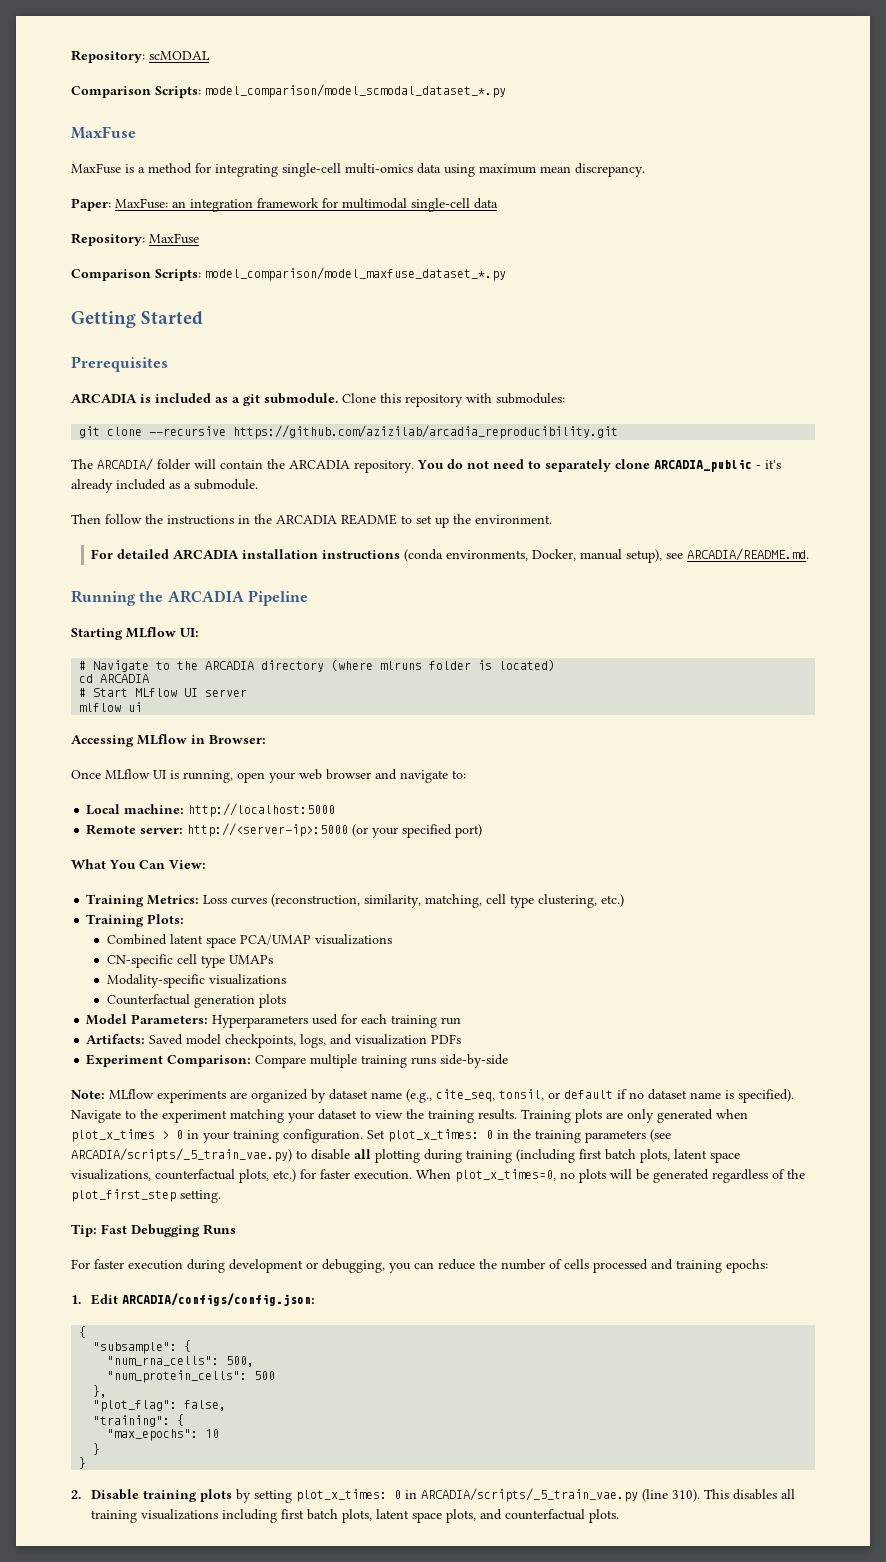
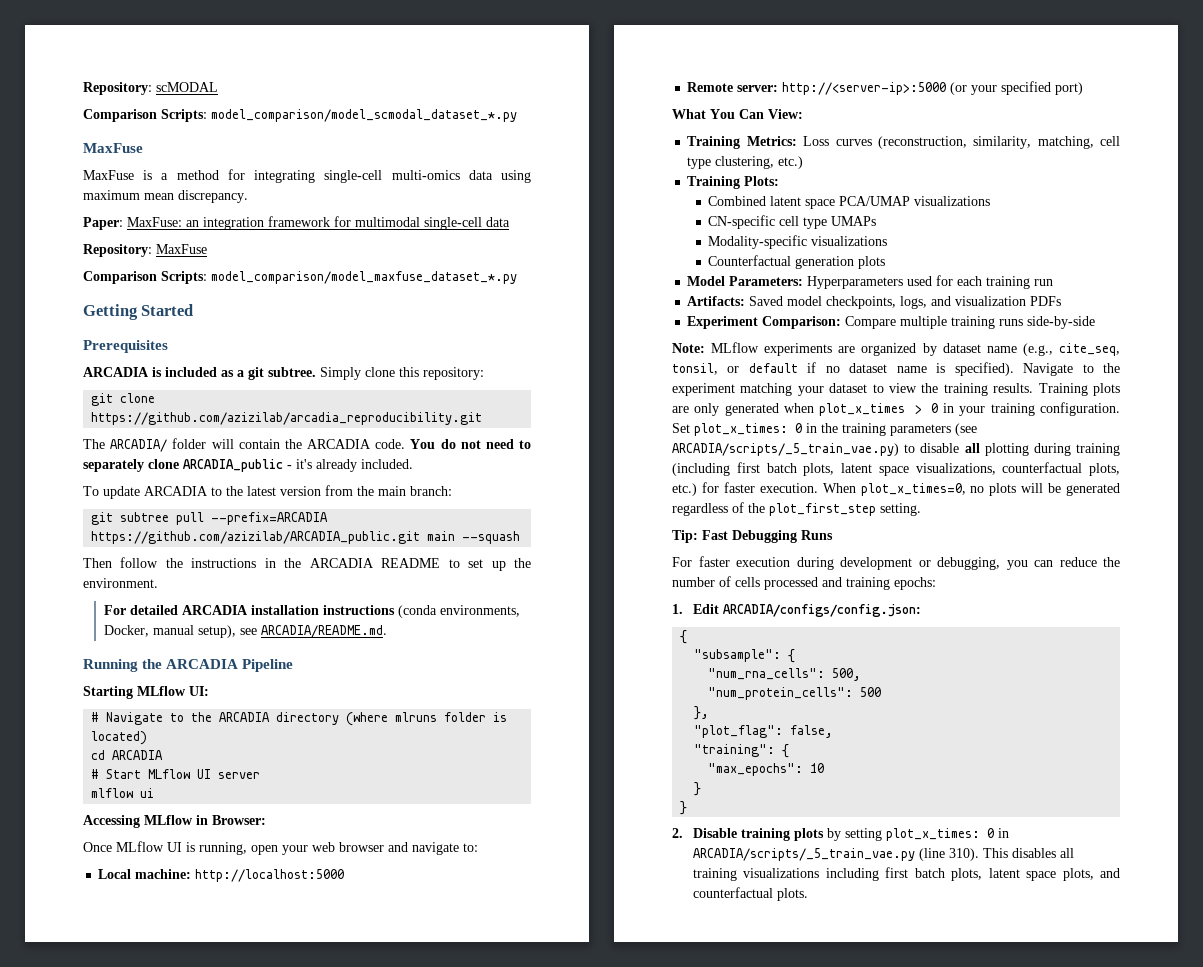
- ARCADIA is included as a git submodule. Clone this repository with submodules:
+ ARCADIA is included as a git subtree. Simply clone this repository:
- git clone --recursive https://github.com/azizilab/arcadia_reproducibility.git
+ git clone https://github.com/azizilab/arcadia_reproducibility.git
- The ARCADIA/ folder will contain the ARCADIA repository.
+ The ARCADIA/ folder will contain the ARCADIA code.
- You do not need to separately clone ARCADIA_public - it's already included as a submodule.
+ You do not need to separately clone ARCADIA_public - it's already included.
+ To update ARCADIA to the latest version from the main branch:
+ git subtree pull --prefix=ARCADIA https://github.com/azizilab/ARCADIA_public.git main --squash

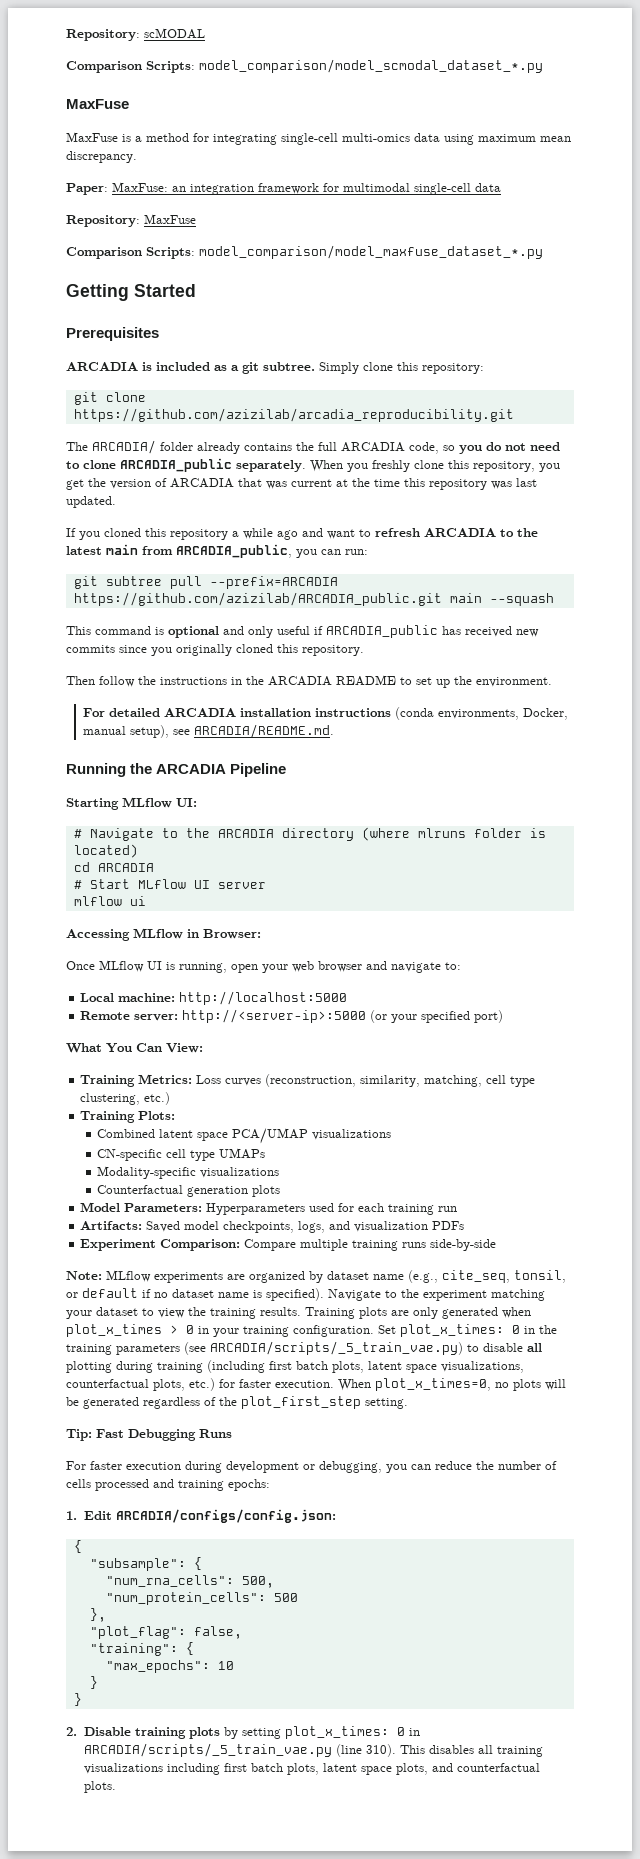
- The ARCADIA/ folder will contain the ARCADIA code. You do not need to separately clone ARCADIA_public - it's already included.
- To update ARCADIA to the latest version from the main branch:
+ The ARCADIA/ folder already contains the full ARCADIA code, so you do not need to clone ARCADIA_public separately. When you freshly clone this repository, you get the version of ARCADIA that was current at the time this repository was last updated.
+ If you cloned this repository a while ago and want to refresh ARCADIA to the latest main from ARCADIA_public, you can run:
+ This command is optional and only useful if ARCADIA_public has received new commits since you originally cloned this repository.

